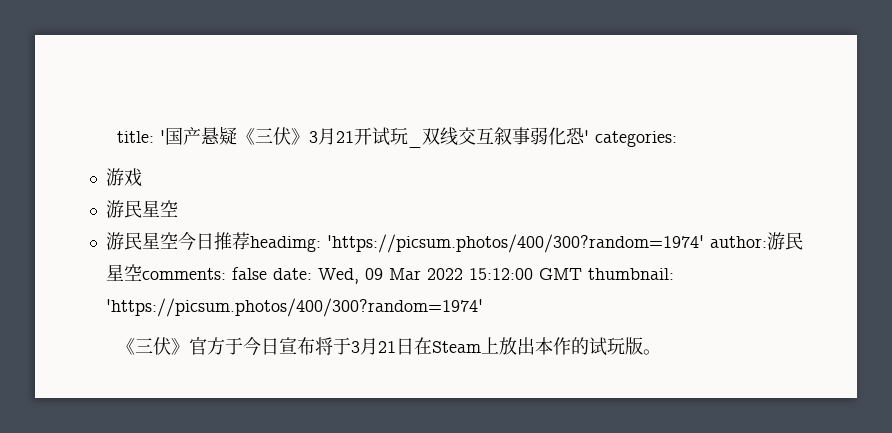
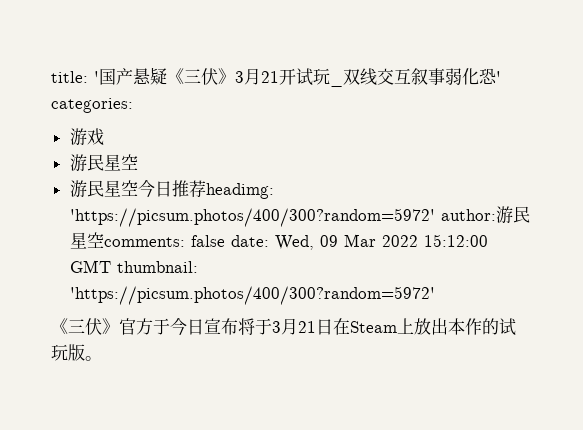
- 游民星空今日推荐headimg: 'https://picsum.photos/400/300?random=1974' author:游民星空comments: false date: Wed, 09 Mar 2022 15:12:00 GMT thumbnail: 'https://picsum.photos/400/300?random=1974'
+ 游民星空今日推荐headimg: 'https://picsum.photos/400/300?random=5972' author:游民星空comments: false date: Wed, 09 Mar 2022 15:12:00 GMT thumbnail: 'https://picsum.photos/400/300?random=5972'

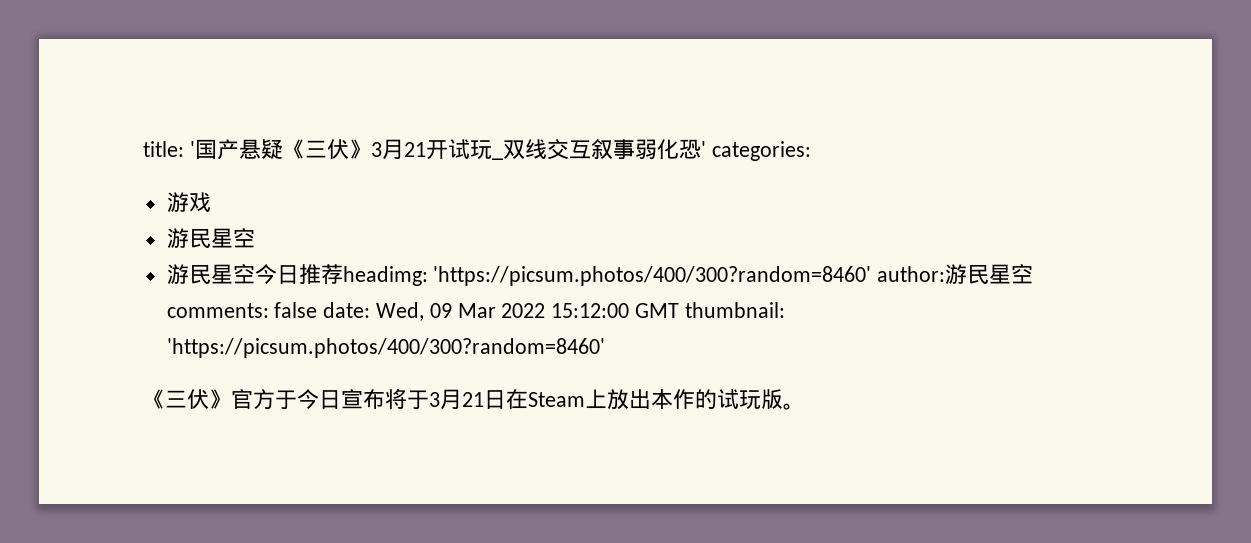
- 游民星空今日推荐headimg: 'https://picsum.photos/400/300?random=5972' author:游民星空comments: false date: Wed, 09 Mar 2022 15:12:00 GMT thumbnail: 'https://picsum.photos/400/300?random=5972'
+ 游民星空今日推荐headimg: 'https://picsum.photos/400/300?random=8460' author:游民星空comments: false date: Wed, 09 Mar 2022 15:12:00 GMT thumbnail: 'https://picsum.photos/400/300?random=8460'

